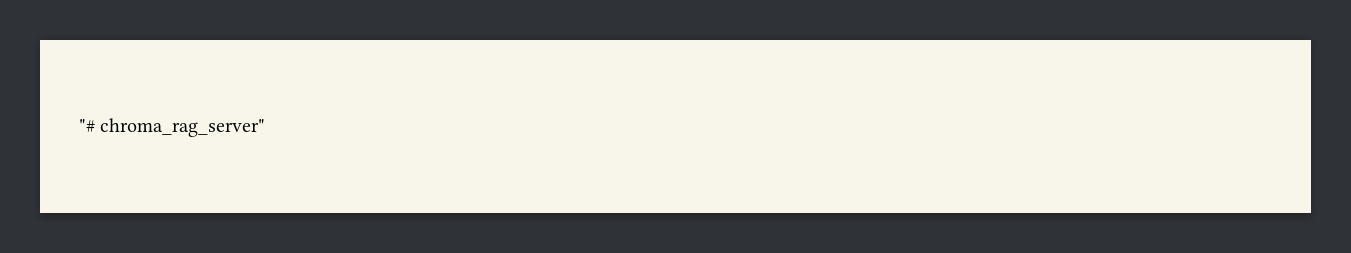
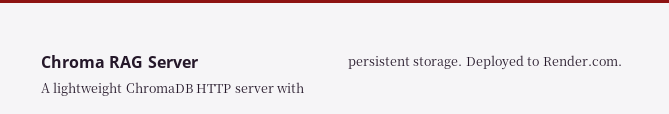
- "# chroma_rag_server"
+ Chroma RAG Server
+ A lightweight ChromaDB HTTP server with persistent storage. Deployed to Render.com.

